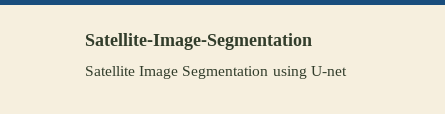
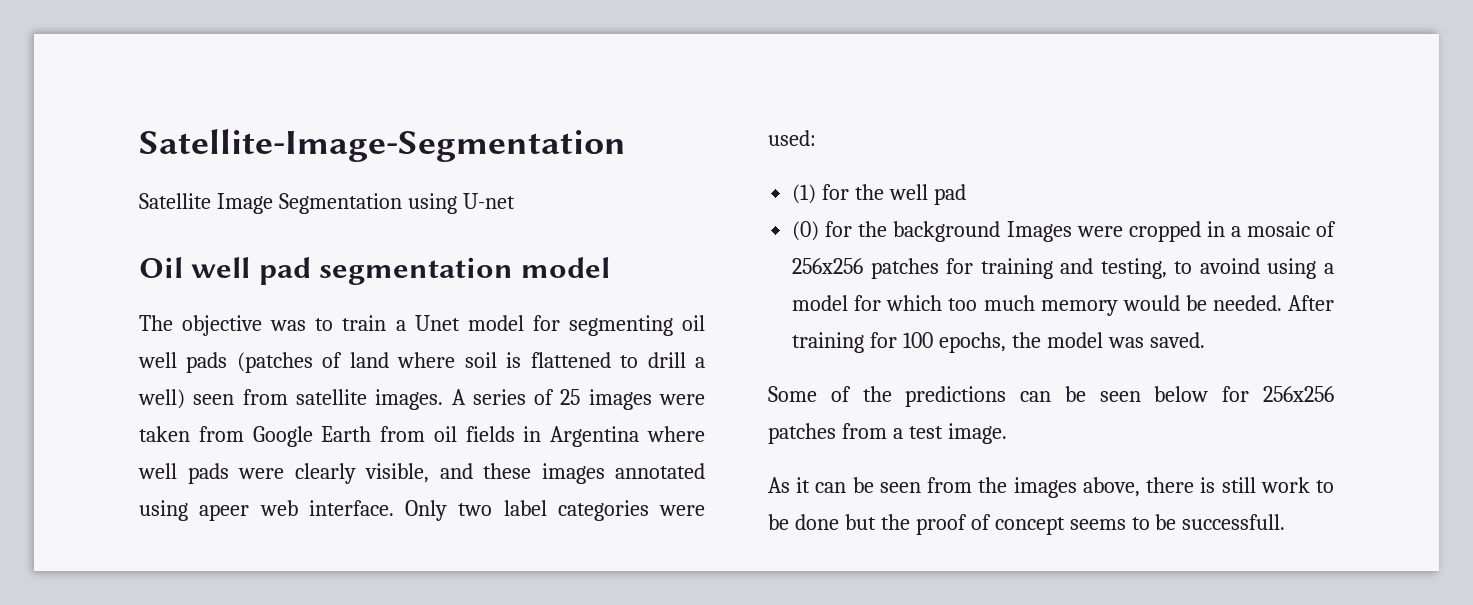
+ Oil well pad segmentation model
+ The objective was to train a Unet model for segmenting oil well pads (patches of land where soil is flattened to drill a well) seen from satellite images. A series of 25 images were taken from Google Earth from oil fields in Argentina where well pads were clearly visible, and these images annotated using apeer web interface. Only two label categories were used:
+ (1) for the well pad
+ (0) for the background Images were cropped in a mosaic of 256x256 patches for training and testing, to avoind using a model for which too much memory would be needed. After training for 100 epochs, the model was saved.
+ Some of the predictions can be seen below for 256x256 patches from a test image.
+ As it can be seen from the images above, there is still work to be done but the proof of concept seems to be successfull.

